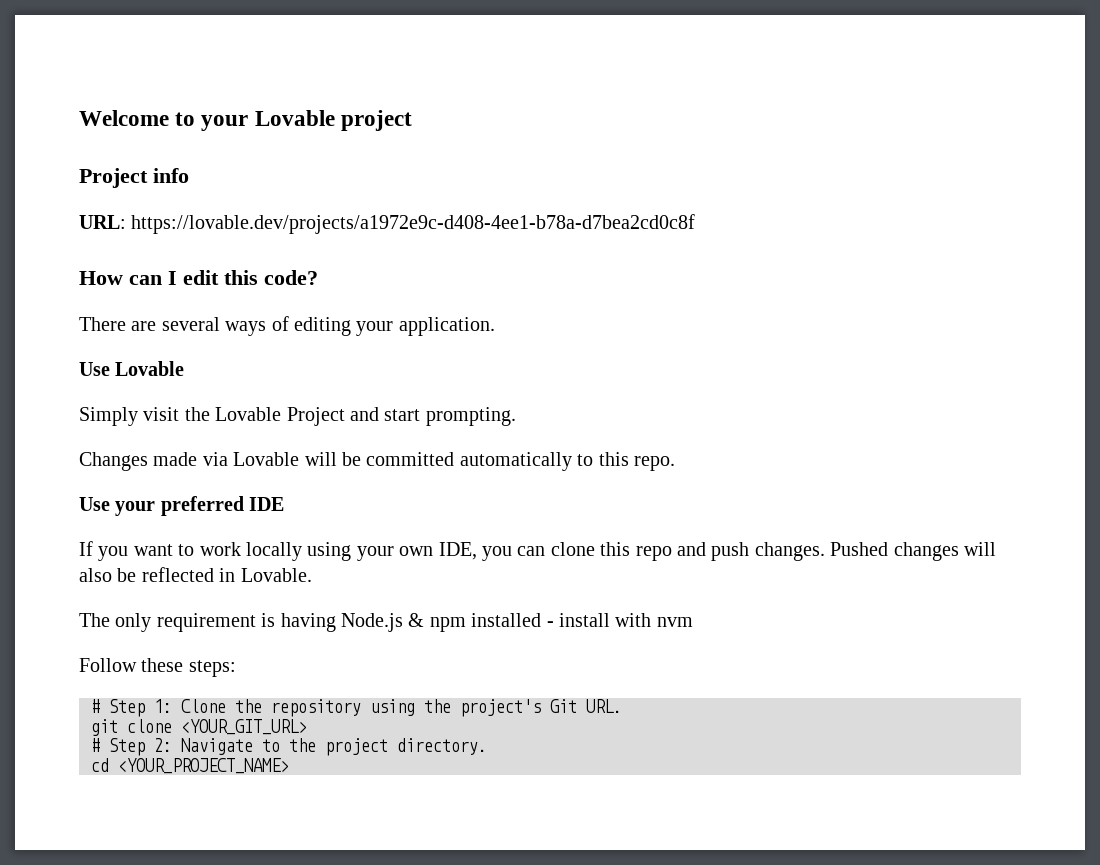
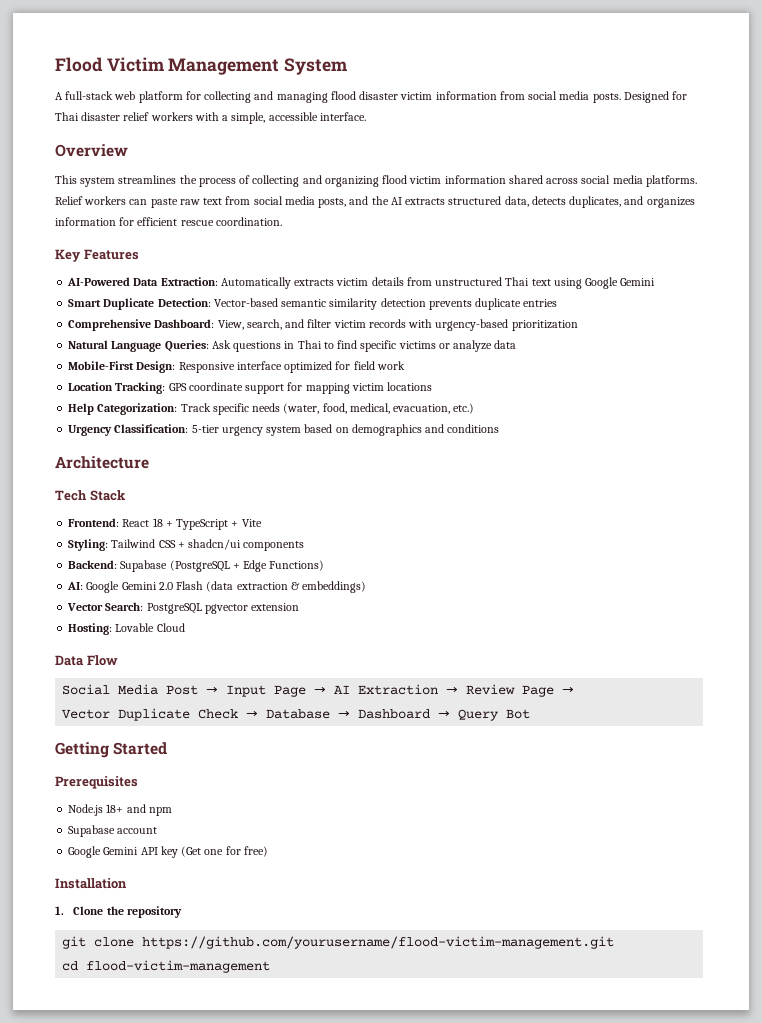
- Welcome to your Lovable project
- Project info
- URL: https://lovable.dev/projects/a1972e9c-d408-4ee1-b78a-d7bea2cd0c8f
- How can I edit this code?
- There are several ways of editing your application.
- Use Lovable
- Simply visit the Lovable Project and start prompting.
- Changes made via Lovable will be committed automatically to this repo.
- Use your preferred IDE
- If you want to work locally using your own IDE, you can clone this repo and push changes. Pushed changes will also be reflected in Lovable.
- The only requirement is having Node.js & npm installed - install with nvm
- Follow these steps:
- # Step 1: Clone the repository using the project's Git URL.
- git clone <YOUR_GIT_URL>
- # Step 2: Navigate to the project directory.
+ Flood Victim Management System
+ A full-stack web platform for collecting and managing flood disaster victim information from social media posts. Designed for Thai disaster relief workers with a simple, accessible interface.
+ Overview
+ This system streamlines the process of collecting and organizing flood victim information shared across social media platforms. Relief workers can paste raw text from social media posts, and the AI extracts structured data, detects duplicates, and organizes information for efficient rescue coordination.
+ Key Features
+ AI-Powered Data Extraction: Automatically extracts victim details from unstructured Thai text using Google Gemini
+ Smart Duplicate Detection: Vector-based semantic similarity detection prevents duplicate entries
+ Comprehensive Dashboard: View, search, and filter victim records with urgency-based prioritization
+ Natural Language Queries: Ask questions in Thai to find specific victims or analyze data
+ Mobile-First Design: Responsive interface optimized for field work
+ Location Tracking: GPS coordinate support for mapping victim locations
+ Help Categorization: Track specific needs (water, food, medical, evacuation, etc.)
+ Urgency Classification: 5-tier urgency system based on demographics and conditions
+ Architecture
+ Tech Stack
+ Frontend: React 18 + TypeScript + Vite
+ Styling: Tailwind CSS + shadcn/ui components
+ Backend: Supabase (PostgreSQL + Edge Functions)
+ AI: Google Gemini 2.0 Flash (data extraction & embeddings)
+ Vector Search: PostgreSQL pgvector extension
+ Hosting: Lovable Cloud
+ Data Flow
+ Social Media Post → Input Page → AI Extraction → Review Page →
+ Vector Duplicate Check → Database → Dashboard → Query Bot
+ Getting Started
+ Prerequisites
+ Node.js 18+ and npm
+ Supabase account
+ Google Gemini API key (Get one for free)
+ Installation
+ 1. Clone the repository
+ git clone https://github.com/yourusername/flood-victim-management.git
- cd <YOUR_PROJECT_NAME>
+ cd flood-victim-management

